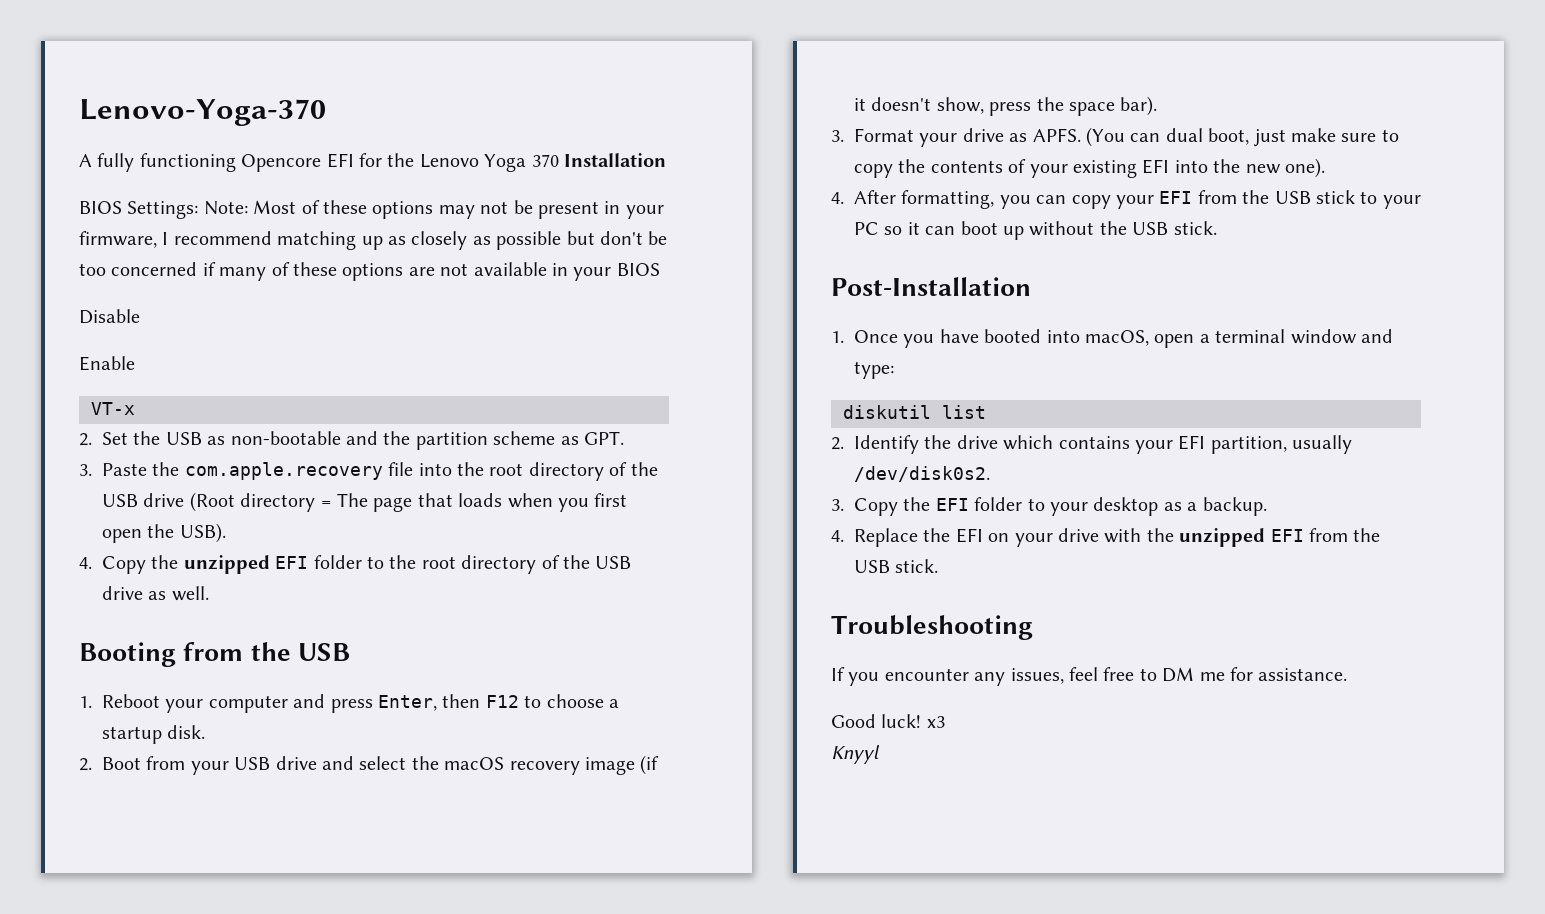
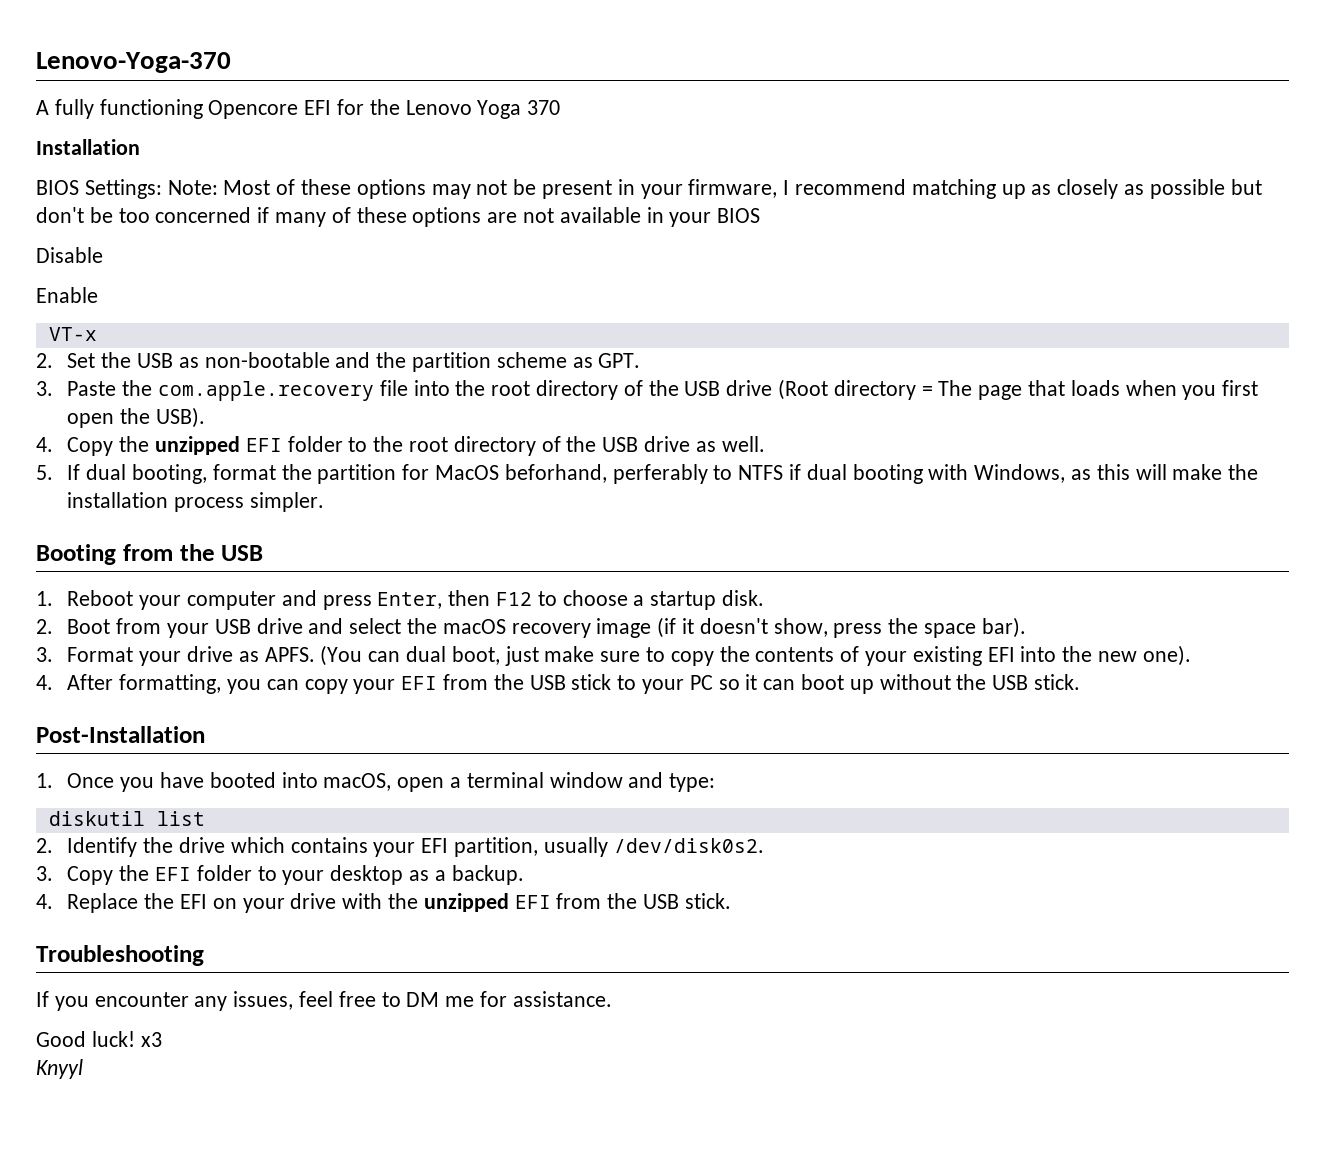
- A fully functioning Opencore EFI for the Lenovo Yoga 370 Installation
+ A fully functioning Opencore EFI for the Lenovo Yoga 370
+ Installation
+ 5. If dual booting, format the partition for MacOS beforhand, perferably to NTFS if dual booting with Windows, as this will make the installation process simpler.

